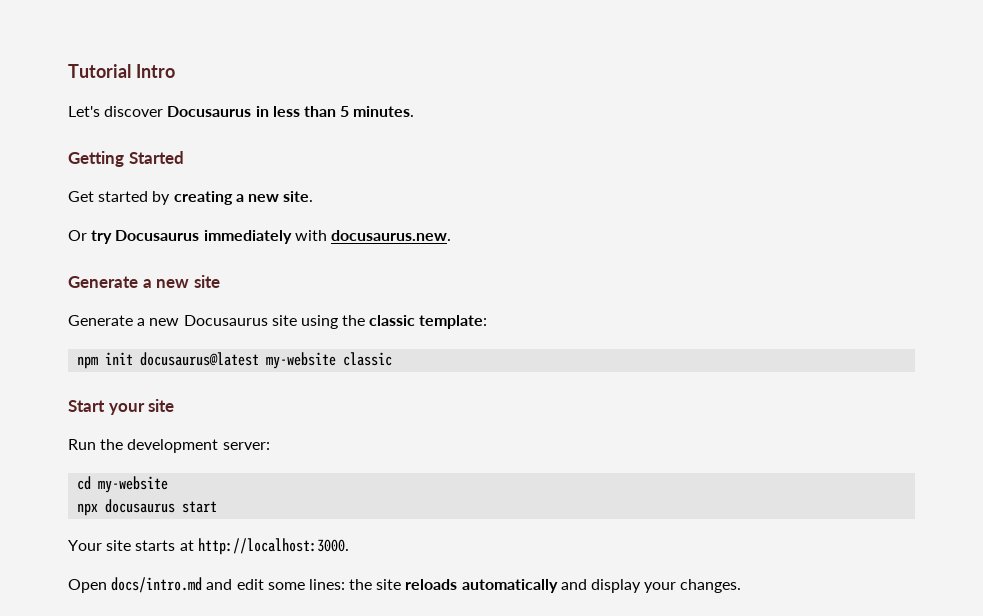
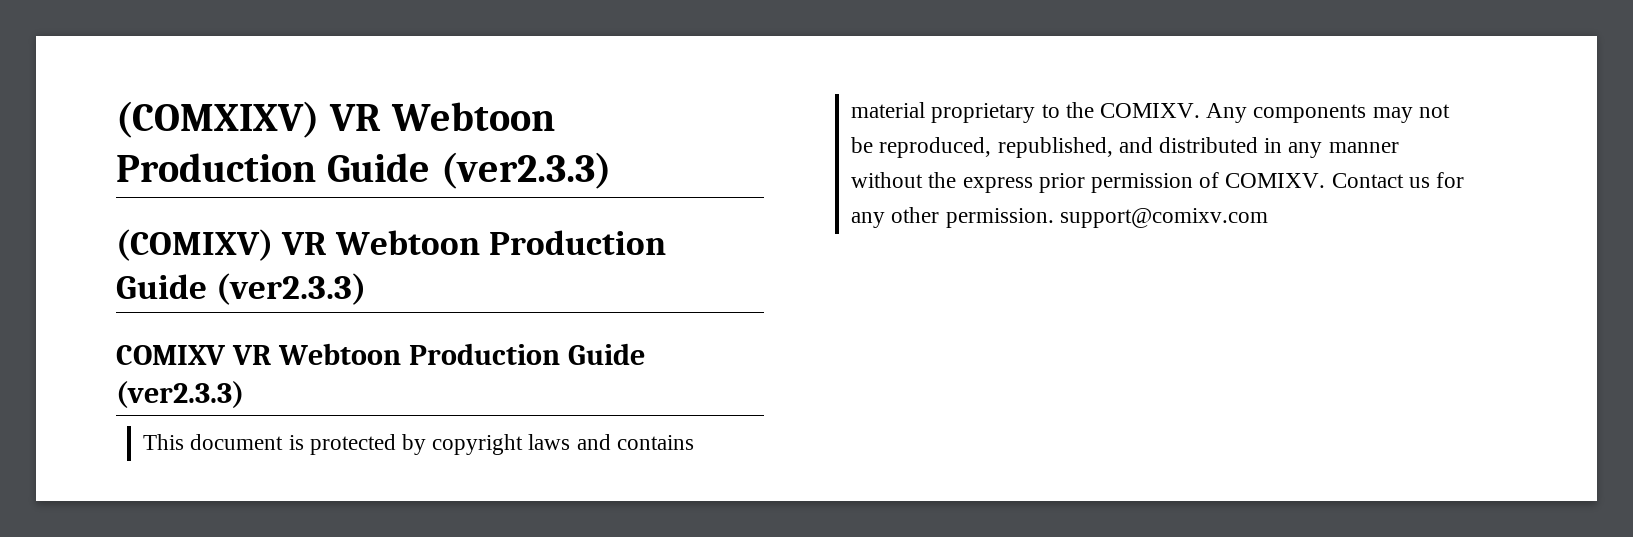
- Tutorial Intro
- Let's discover Docusaurus in less than 5 minutes.
- Getting Started
- Get started by creating a new site.
- Or try Docusaurus immediately with docusaurus.new.
- Generate a new site
- Generate a new Docusaurus site using the classic template:
- npm init docusaurus@latest my-website classic
- Start your site
- Run the development server:
- cd my-website
- npx docusaurus start
- Your site starts at http://localhost:3000.
- Open docs/intro.md and edit some lines: the site reloads automatically and display your changes.
+ (COMXIXV) VR Webtoon Production Guide (ver2.3.3)
+ (COMIXV) VR Webtoon Production Guide (ver2.3.3)
+ COMIXV VR Webtoon Production Guide (ver2.3.3)
+ This document is protected by copyright laws and contains material proprietary to the COMIXV. Any components may not be reproduced, republished, and distributed in any manner without the express prior permission of COMIXV. Contact us for any other permission. support@comixv.com

